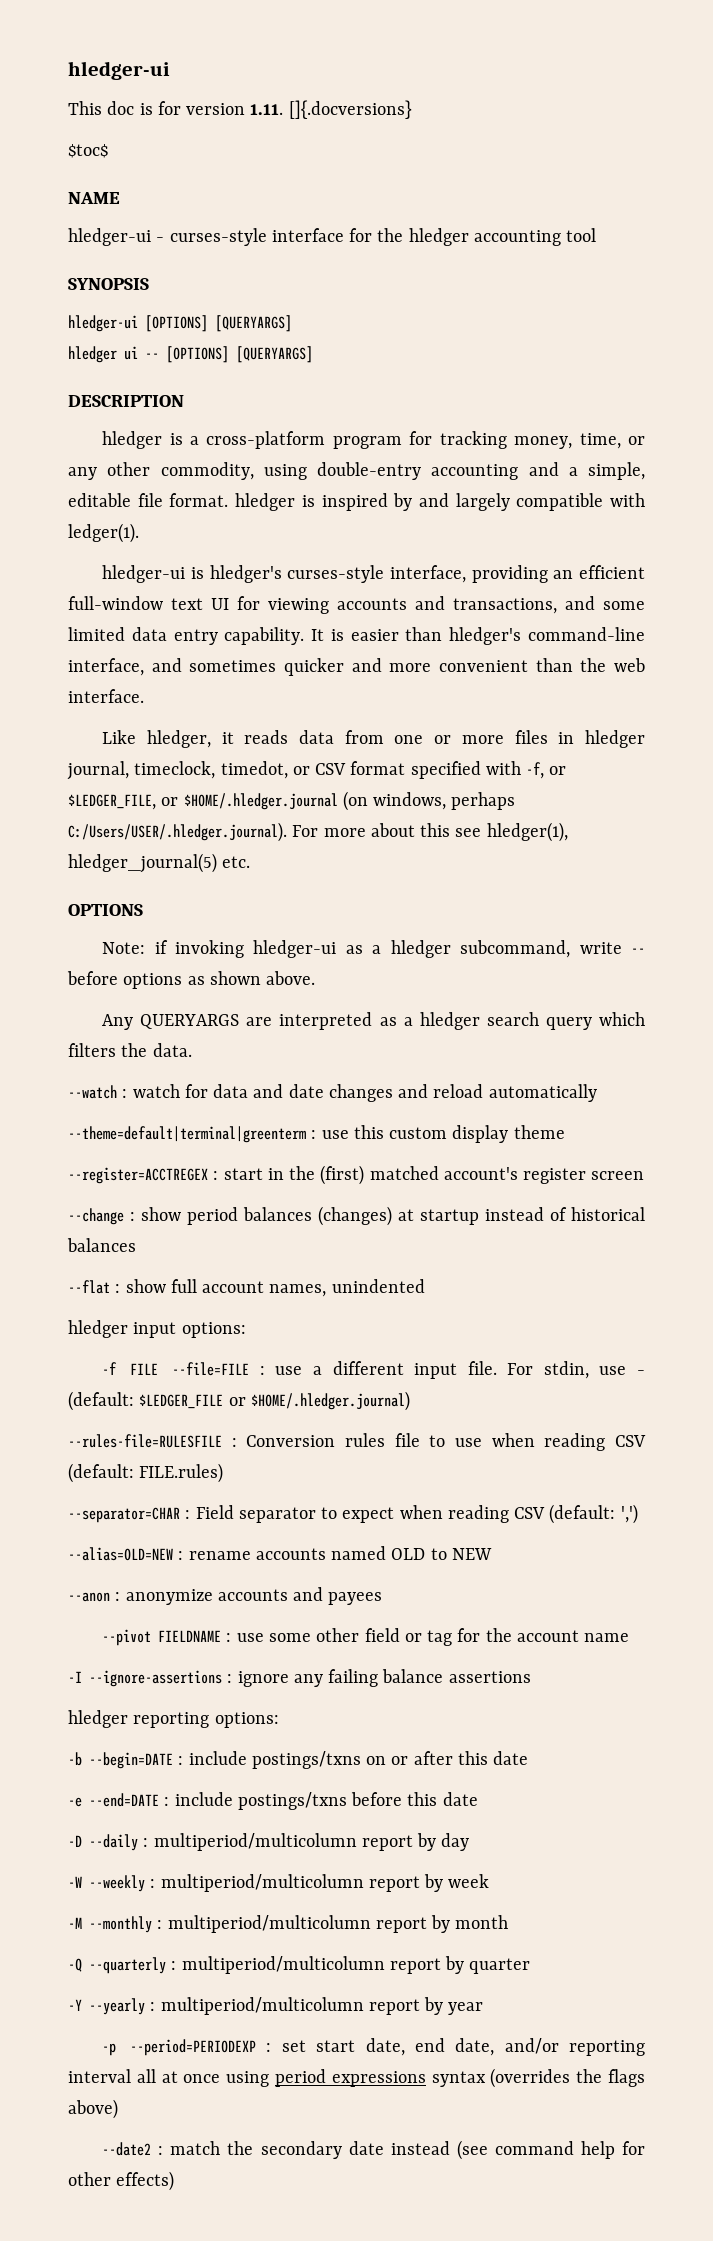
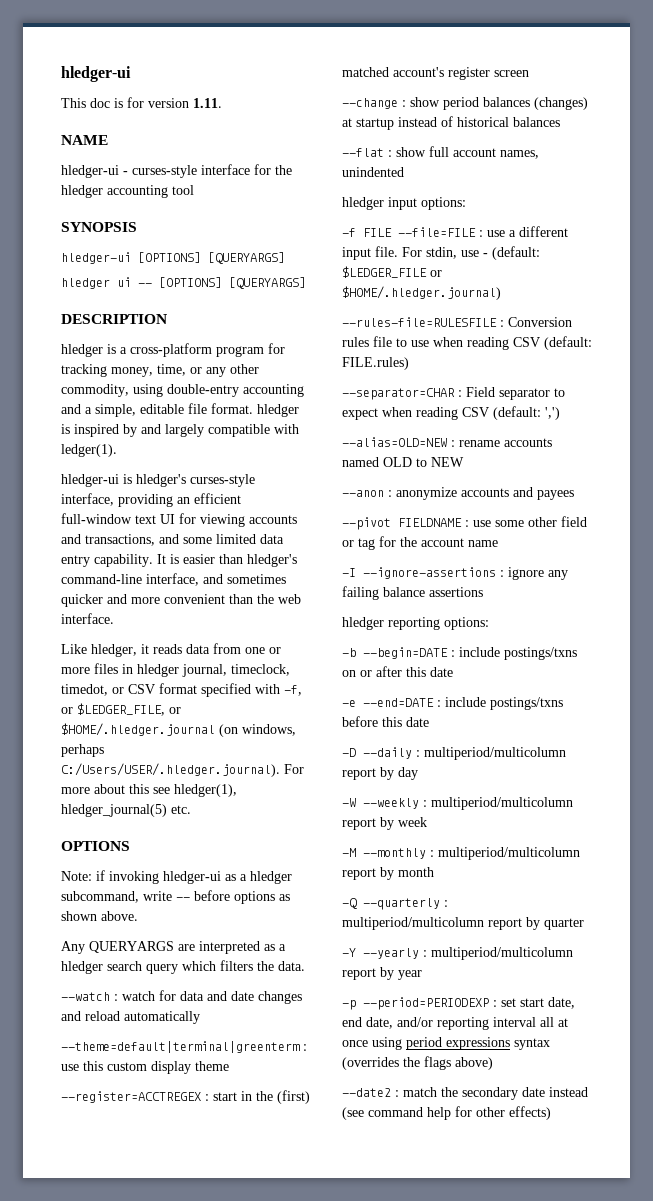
- This doc is for version 1.11. []{.docversions}
- $toc$
+ This doc is for version 1.11.

